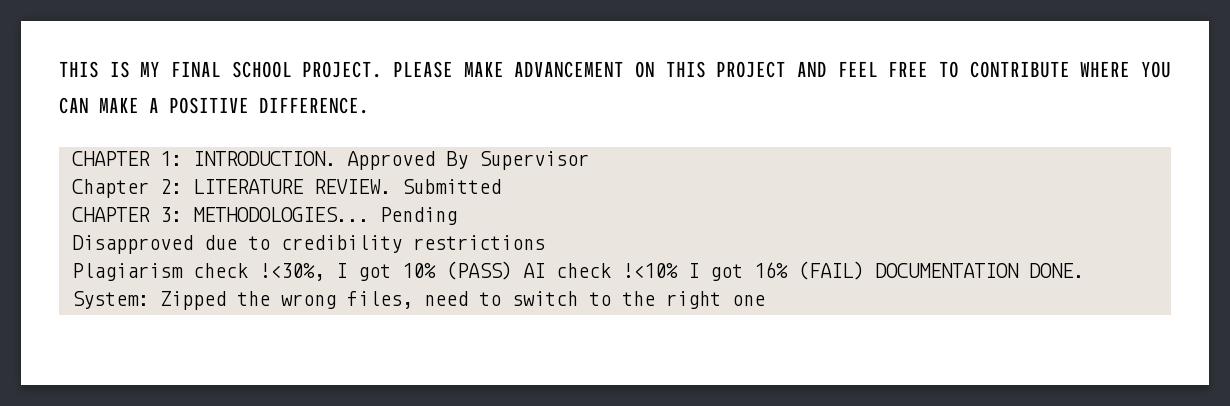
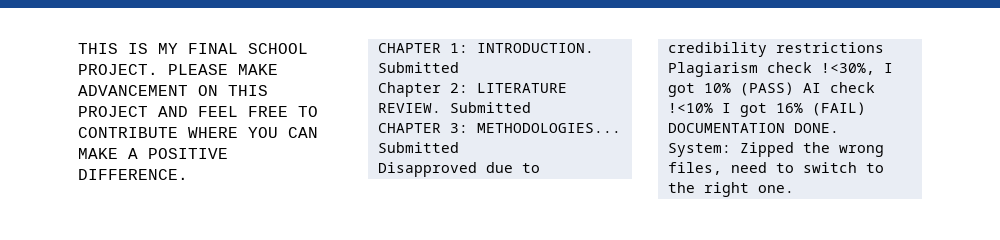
- CHAPTER 1: INTRODUCTION. Approved By Supervisor
+ CHAPTER 1: INTRODUCTION. Submitted
- CHAPTER 3: METHODOLOGIES... Pending
+ CHAPTER 3: METHODOLOGIES... Submitted
- System: Zipped the wrong files, need to switch to the right one
+ System: Zipped the wrong files, need to switch to the right one.

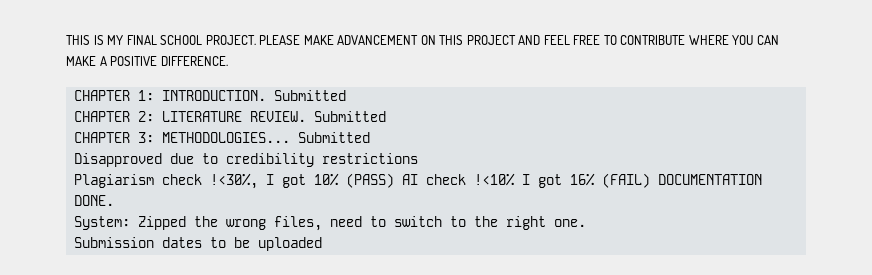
- Chapter 2: LITERATURE REVIEW.
+ CHAPTER 2: LITERATURE REVIEW.
+ Submission dates to be uploaded

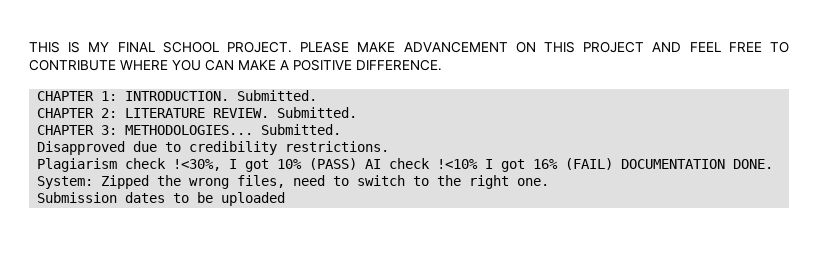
- CHAPTER 1: INTRODUCTION. Submitted
+ CHAPTER 1: INTRODUCTION. Submitted.
- CHAPTER 2: LITERATURE REVIEW. Submitted
+ CHAPTER 2: LITERATURE REVIEW. Submitted.
- CHAPTER 3: METHODOLOGIES... Submitted
+ CHAPTER 3: METHODOLOGIES... Submitted.
- Disapproved due to credibility restrictions
+ Disapproved due to credibility restrictions.

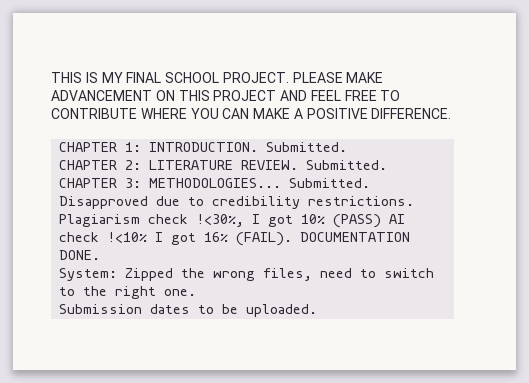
- Plagiarism check !<30%, I got 10% (PASS) AI check !<10% I got 16% (FAIL) DOCUMENTATION DONE.
+ Plagiarism check !<30%, I got 10% (PASS) AI check !<10% I got 16% (FAIL). DOCUMENTATION DONE.
- Submission dates to be uploaded
+ Submission dates to be uploaded.

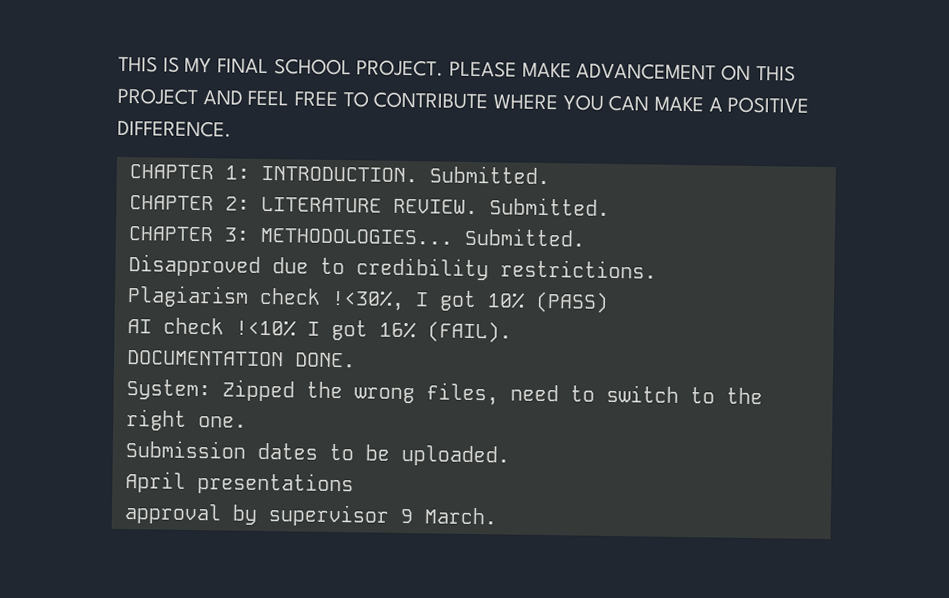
- Plagiarism check !<30%, I got 10% (PASS) AI check !<10% I got 16% (FAIL). DOCUMENTATION DONE.
+ Plagiarism check !<30%, I got 10% (PASS)
+ AI check !<10% I got 16% (FAIL).
+ DOCUMENTATION DONE.
+ April presentations
+ approval by supervisor 9 March.

